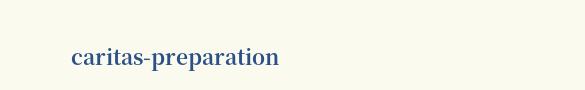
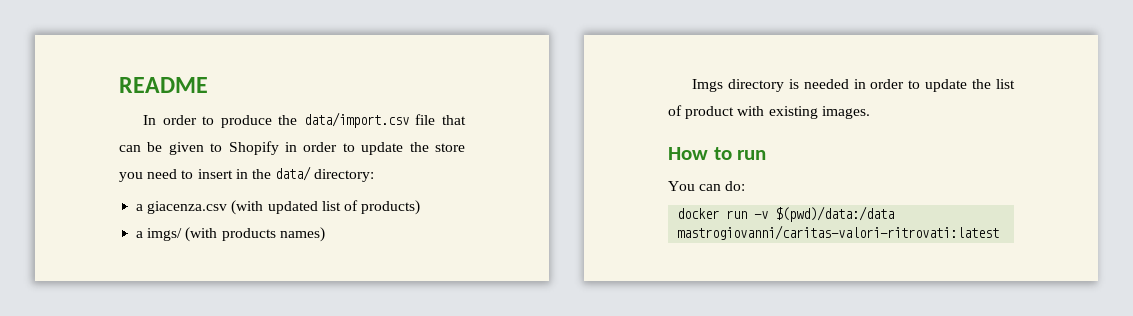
- caritas-preparation
+ README
+ In order to produce the data/import.csv file that can be given to Shopify in order to update the store you need to insert in the data/ directory:
+ a giacenza.csv (with updated list of products)
+ a imgs/ (with products names)
+ Imgs directory is needed in order to update the list of product with existing images.
+ How to run
+ You can do:
+ docker run -v $(pwd)/data:/data mastrogiovanni/caritas-valori-ritrovati:latest

